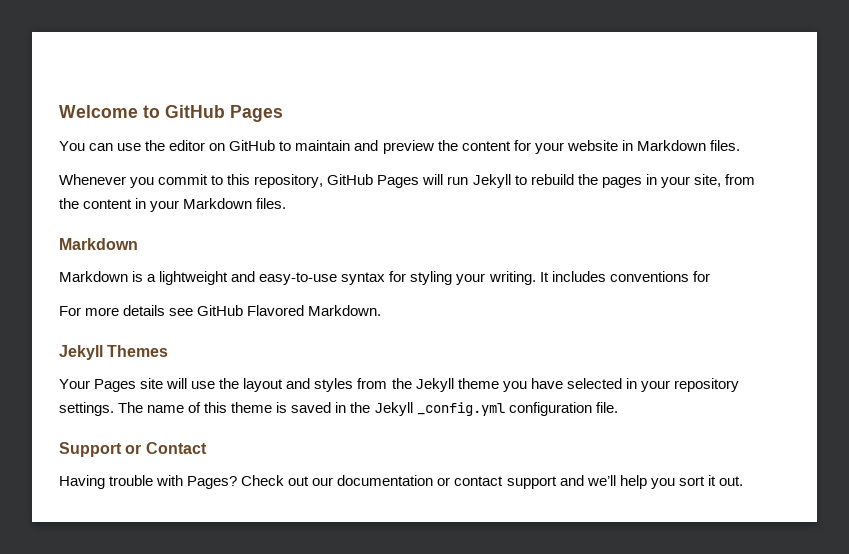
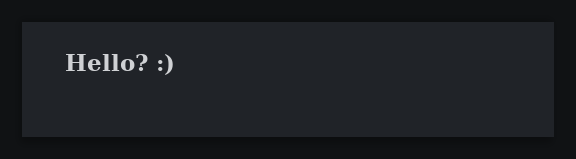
- Welcome to GitHub Pages
- You can use the editor on GitHub to maintain and preview the content for your website in Markdown files.
- Whenever you commit to this repository, GitHub Pages will run Jekyll to rebuild the pages in your site, from the content in your Markdown files.
- Markdown
- Markdown is a lightweight and easy-to-use syntax for styling your writing. It includes conventions for
- For more details see GitHub Flavored Markdown.
- Jekyll Themes
- Your Pages site will use the layout and styles from the Jekyll theme you have selected in your repository settings. The name of this theme is saved in the Jekyll _config.yml configuration file.
- Support or Contact
- Having trouble with Pages? Check out our documentation or contact support and we’ll help you sort it out.
+ Hello? :)

